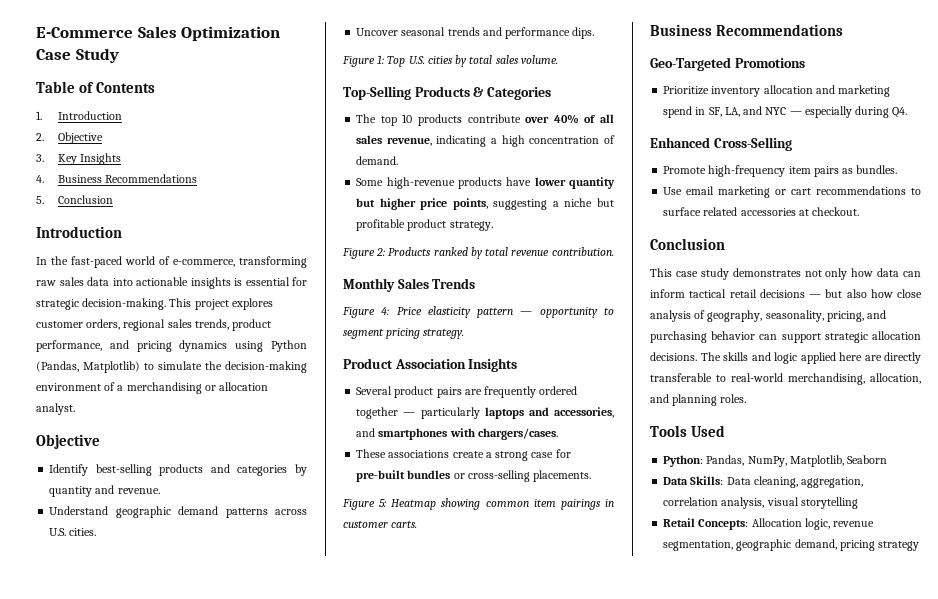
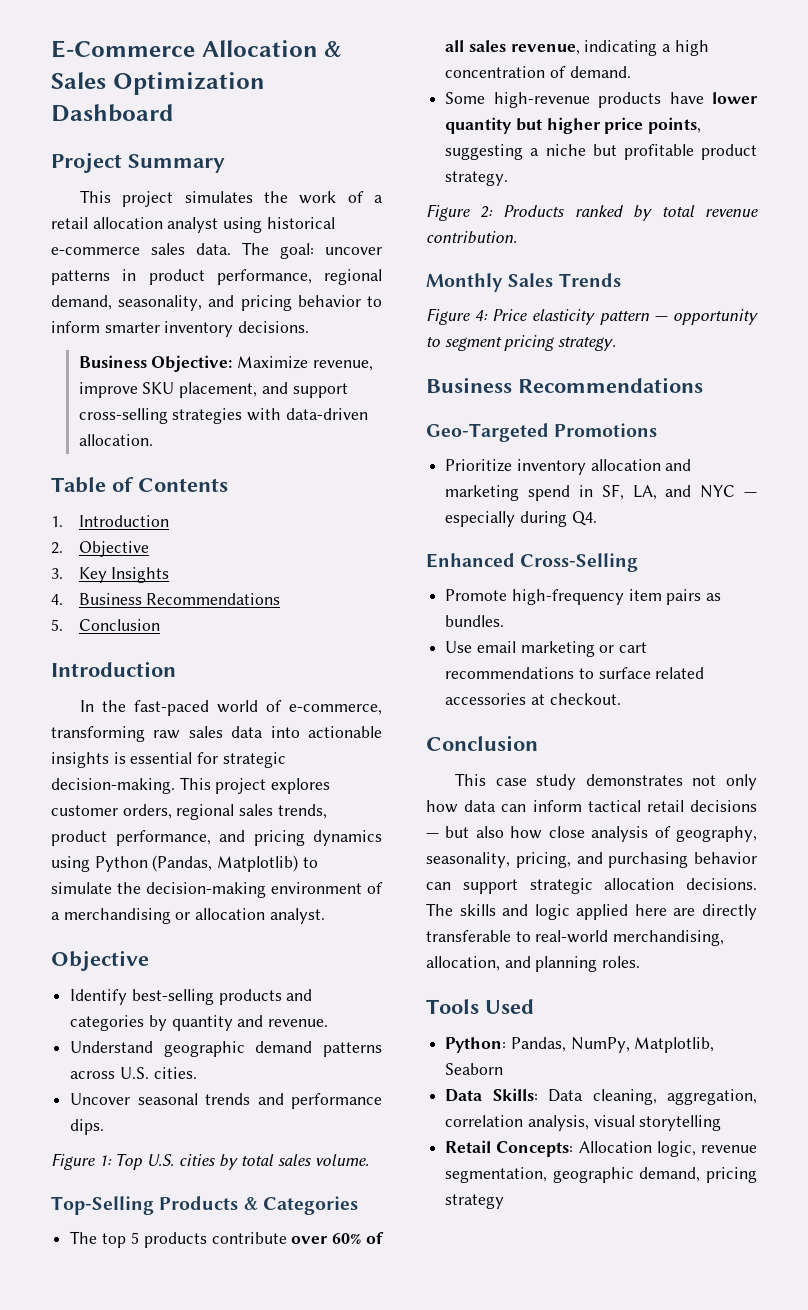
- E-Commerce Sales Optimization Case Study
+ E-Commerce Allocation & Sales Optimization Dashboard
+ Project Summary
+ This project simulates the work of a retail allocation analyst using historical e-commerce sales data. The goal: uncover patterns in product performance, regional demand, seasonality, and pricing behavior to inform smarter inventory decisions.
+ Business Objective: Maximize revenue, improve SKU placement, and support cross-selling strategies with data-driven allocation.
- The top 10 products contribute over 40% of all sales revenue, indicating a high concentration of demand.
+ The top 5 products contribute over 60% of all sales revenue, indicating a high concentration of demand.
- Product Association Insights
- Several product pairs are frequently ordered together — particularly laptops and accessories, and smartphones with chargers/cases.
- These associations create a strong case for pre-built bundles or cross-selling placements.
- Figure 5: Heatmap showing common item pairings in customer carts.

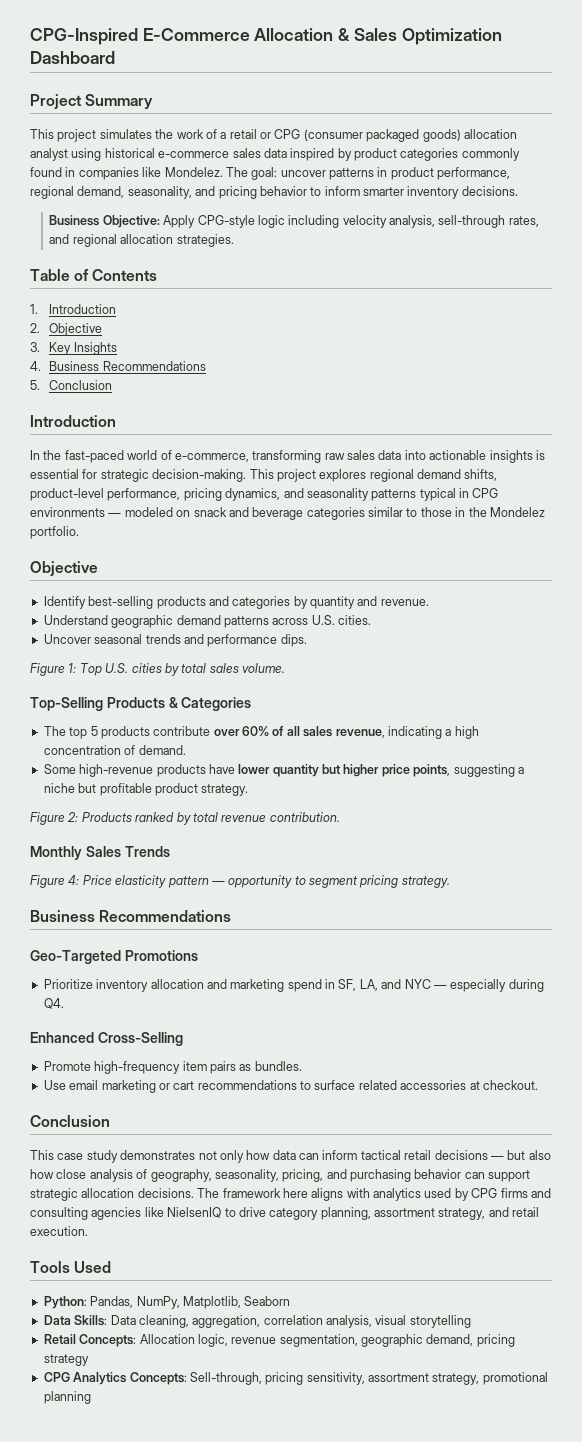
- E-Commerce Allocation & Sales Optimization Dashboard
+ CPG-Inspired E-Commerce Allocation & Sales Optimization Dashboard
- This project simulates the work of a retail allocation analyst using historical e-commerce sales data.
+ This project simulates the work of a retail or CPG (consumer packaged goods) allocation analyst using historical e-commerce sales data inspired by product categories commonly found in companies like Mondelez.
- Business Objective: Maximize revenue, improve SKU placement, and support cross-selling strategies with data-driven allocation.
+ Business Objective: Apply CPG-style logic including velocity analysis, sell-through rates, and regional allocation strategies.
- This project explores customer orders, regional sales trends, product performance, and pricing dynamics using Python (Pandas, Matplotlib) to simulate the decision-making environment of a merchandising or allocation analyst.
+ This project explores regional demand shifts, product-level performance, pricing dynamics, and seasonality patterns typical in CPG environments — modeled on snack and beverage categories similar to those in the Mondelez portfolio.
- The skills and logic applied here are directly transferable to real-world merchandising, allocation, and planning roles.
+ The framework here aligns with analytics used by CPG firms and consulting agencies like NielsenIQ to drive category planning, assortment strategy, and retail execution.
+ CPG Analytics Concepts: Sell-through, pricing sensitivity, assortment strategy, promotional planning

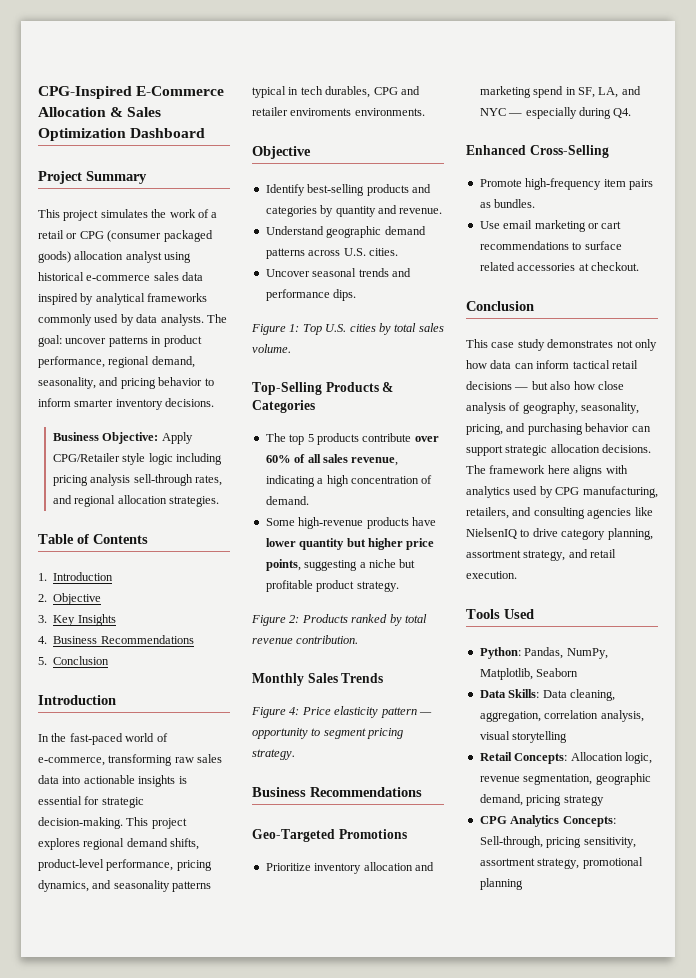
- This project simulates the work of a retail or CPG (consumer packaged goods) allocation analyst using historical e-commerce sales data inspired by product categories commonly found in companies like Mondelez.
+ This project simulates the work of a retail or CPG (consumer packaged goods) allocation analyst using historical e-commerce sales data inspired by analytical frameworks commonly used by data analysts.
- Business Objective: Apply CPG-style logic including velocity analysis, sell-through rates, and regional allocation strategies.
+ Business Objective: Apply CPG/Retailer style logic including pricing analysis sell-through rates, and regional allocation strategies.
- This project explores regional demand shifts, product-level performance, pricing dynamics, and seasonality patterns typical in CPG environments — modeled on snack and beverage categories similar to those in the Mondelez portfolio.
+ This project explores regional demand shifts, product-level performance, pricing dynamics, and seasonality patterns typical in tech durables, CPG and retailer enviroments environments.
- The framework here aligns with analytics used by CPG firms and consulting agencies like NielsenIQ to drive category planning, assortment strategy, and retail execution.
+ The framework here aligns with analytics used by CPG manufacturing, retailers, and consulting agencies like NielsenIQ to drive category planning, assortment strategy, and retail execution.

